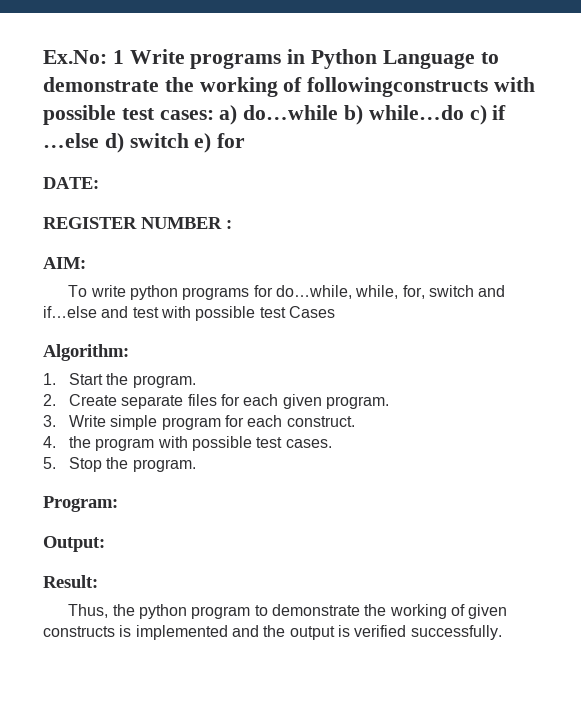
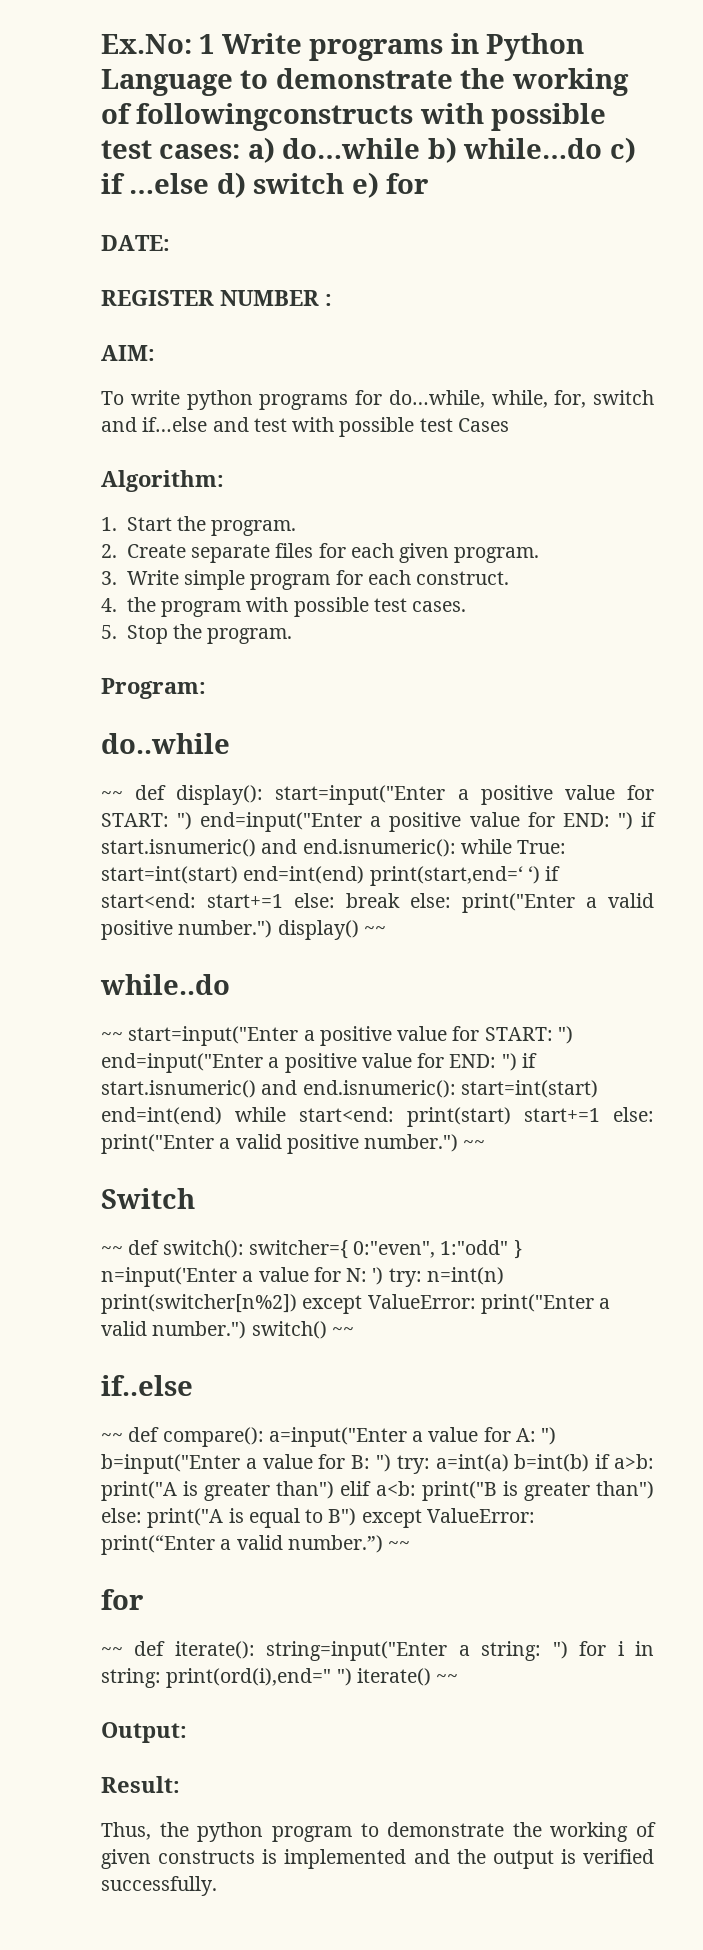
+ do..while
+ ~~ def display(): start=input("Enter a positive value for START: ") end=input("Enter a positive value for END: ") if start.isnumeric() and end.isnumeric(): while True: start=int(start) end=int(end) print(start,end=‘ ‘) if start<end: start+=1 else: break else: print("Enter a valid positive number.") display() ~~
+ while..do
+ ~~ start=input("Enter a positive value for START: ") end=input("Enter a positive value for END: ") if start.isnumeric() and end.isnumeric(): start=int(start) end=int(end) while start<end: print(start) start+=1 else: print("Enter a valid positive number.") ~~
+ Switch
+ ~~ def switch(): switcher={ 0:"even", 1:"odd" } n=input('Enter a value for N: ') try: n=int(n) print(switcher[n%2]) except ValueError: print("Enter a valid number.") switch() ~~
+ if..else
+ ~~ def compare(): a=input("Enter a value for A: ") b=input("Enter a value for B: ") try: a=int(a) b=int(b) if a>b: print("A is greater than") elif a<b: print("B is greater than") else: print("A is equal to B") except ValueError: print(“Enter a valid number.”) ~~
+ for
+ ~~ def iterate(): string=input("Enter a string: ") for i in string: print(ord(i),end=" ") iterate() ~~

